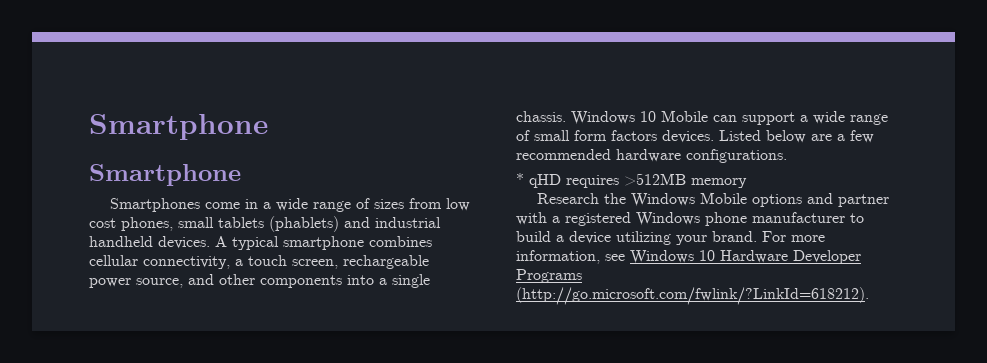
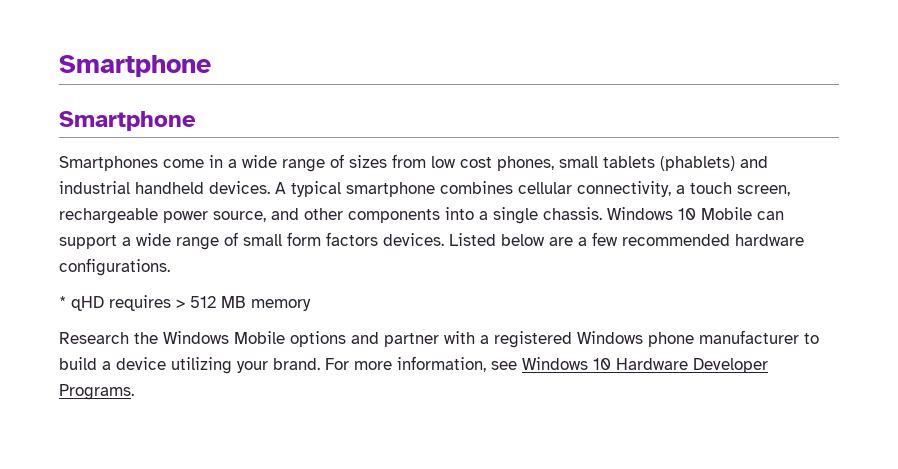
- * qHD requires >512MB memory
+ * qHD requires > 512 MB memory
- For more information, see Windows 10 Hardware Developer Programs (http://go.microsoft.com/fwlink/?LinkId=618212).
+ For more information, see Windows 10 Hardware Developer Programs.

